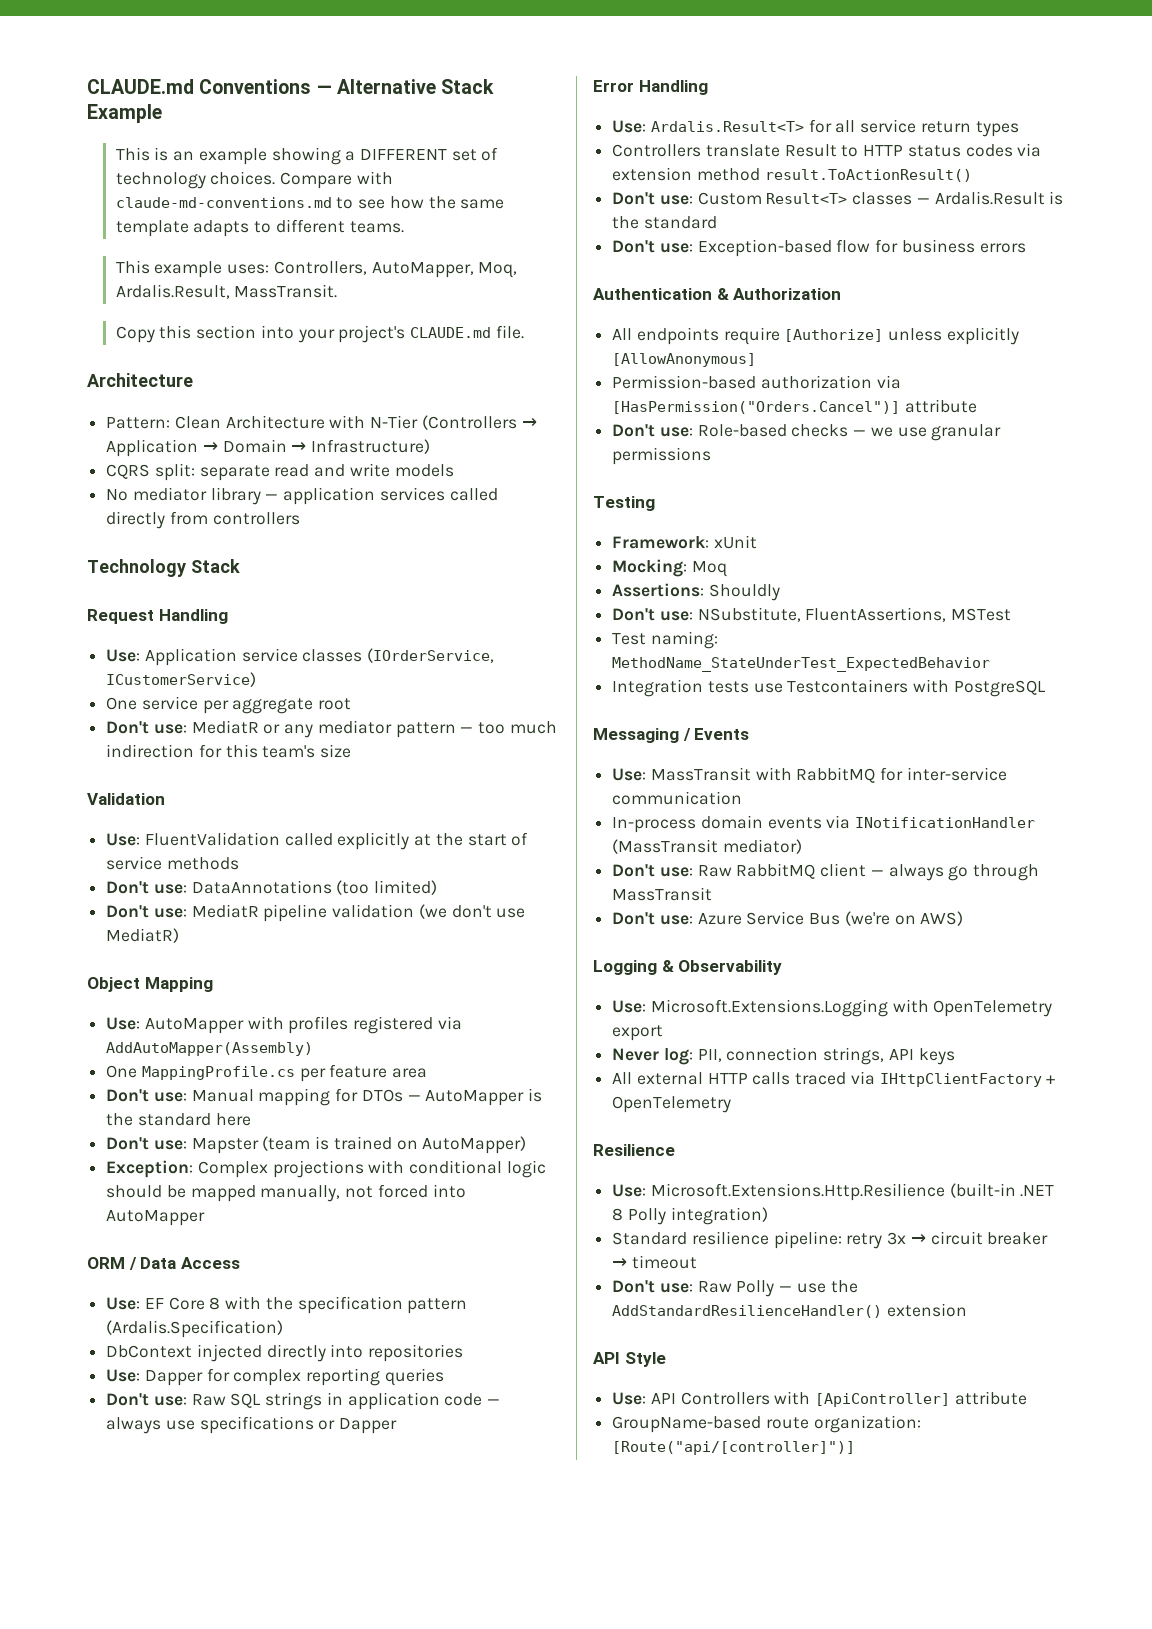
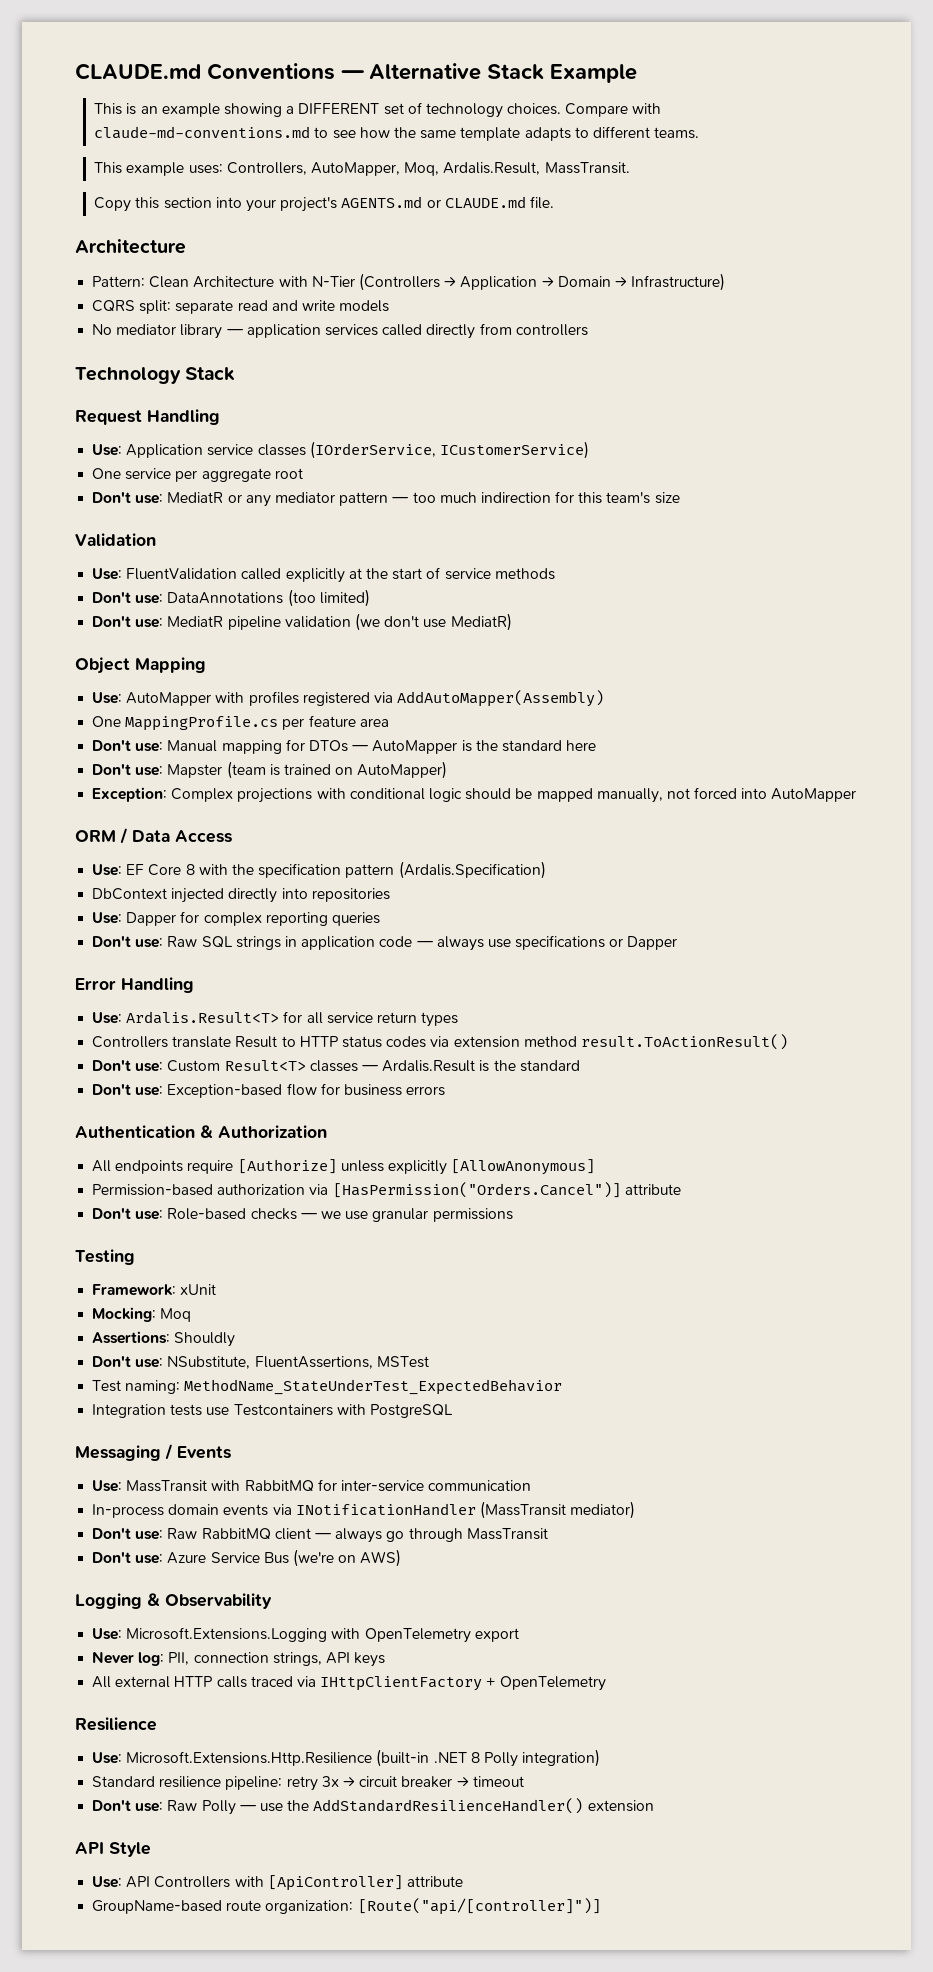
- Copy this section into your project's CLAUDE.md file.
+ Copy this section into your project's AGENTS.md or CLAUDE.md file.

